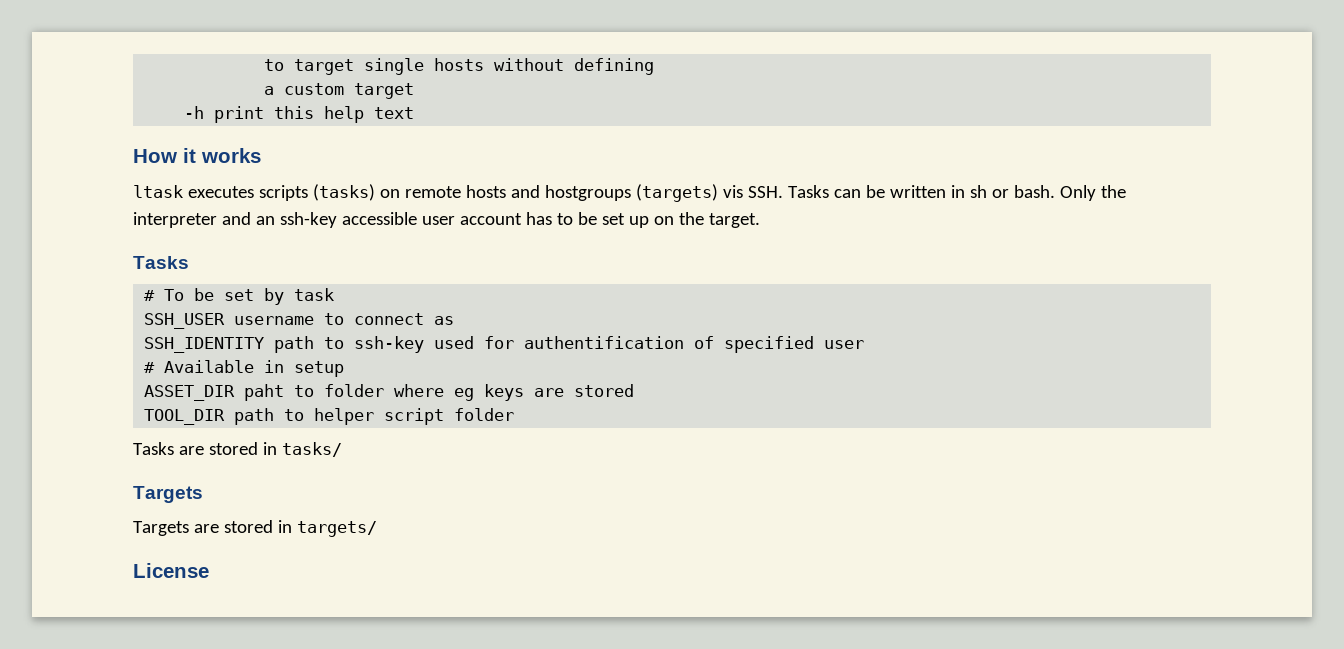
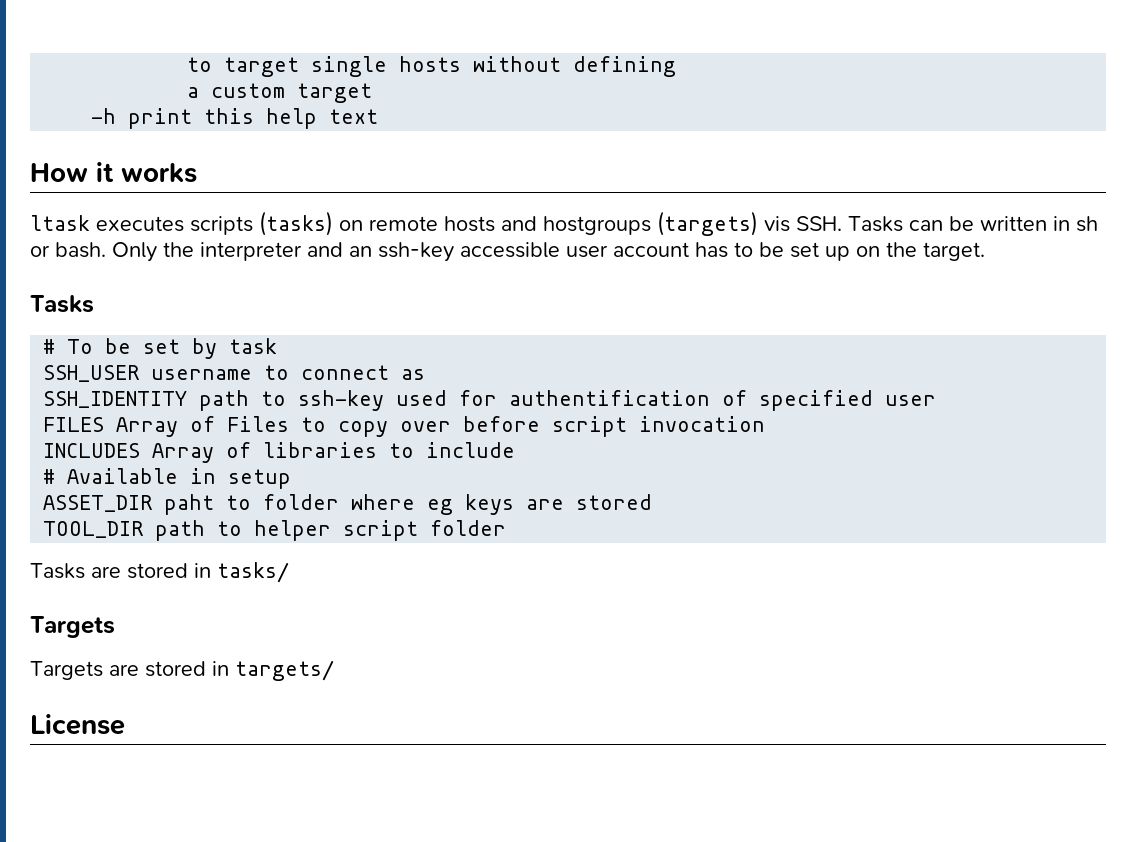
+ FILES Array of Files to copy over before script invocation
+ INCLUDES Array of libraries to include

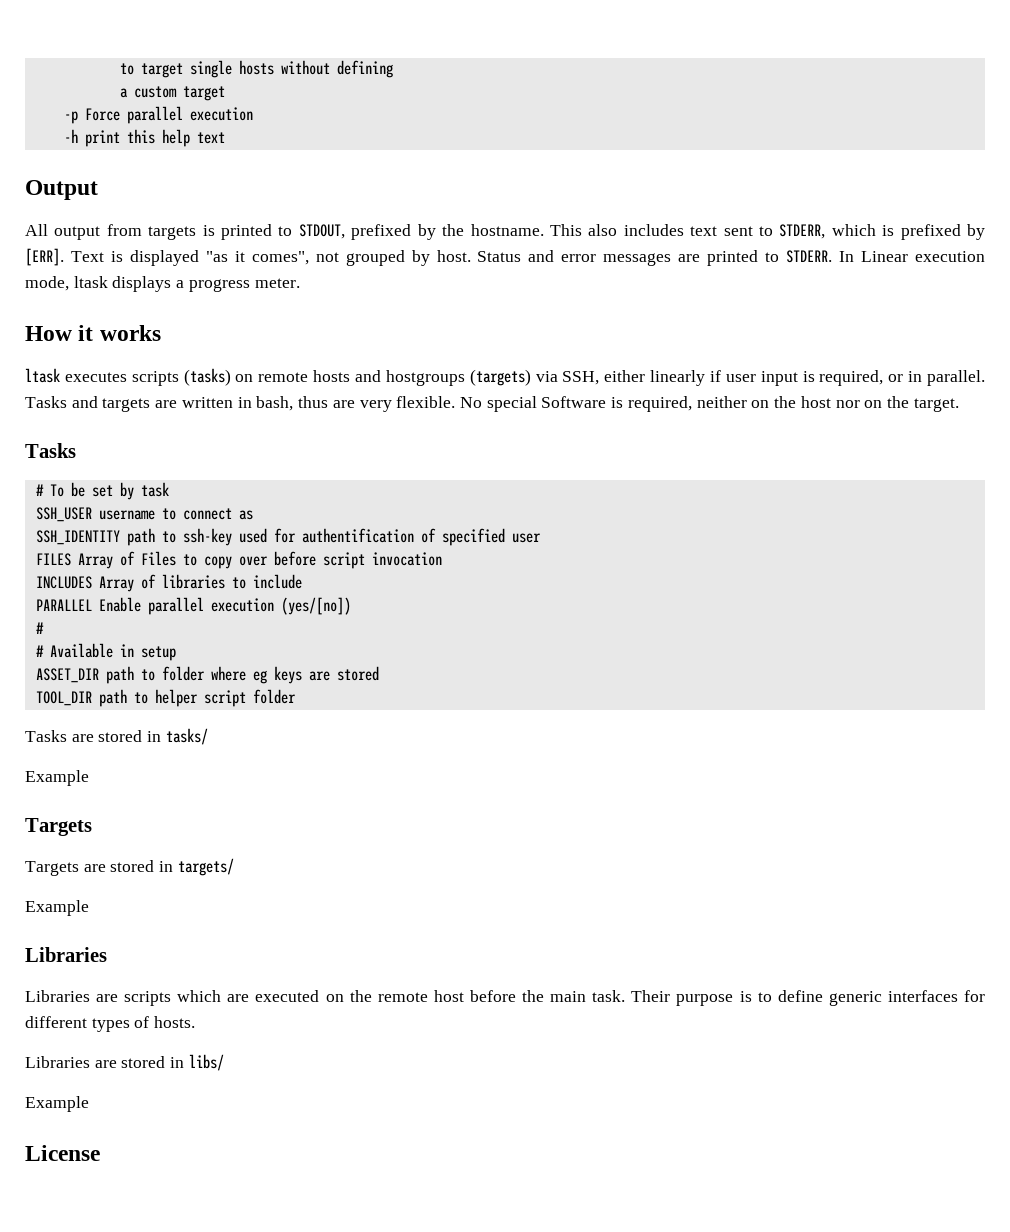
+ -p Force parallel execution
+ Output
+ All output from targets is printed to STDOUT, prefixed by the hostname. This also includes text sent to STDERR, which is prefixed by [ERR]. Text is displayed "as it comes", not grouped by host. Status and error messages are printed to STDERR. In Linear execution mode, ltask displays a progress meter.
- ltask executes scripts (tasks) on remote hosts and hostgroups (targets) vis SSH. Tasks can be written in sh or bash. Only the interpreter and an ssh-key accessible user account has to be set up on the target.
+ ltask executes scripts (tasks) on remote hosts and hostgroups (targets) via SSH, either linearly if user input is required, or in parallel. Tasks and targets are written in bash, thus are very flexible. No special Software is required, neither on the host nor on the target.
+ PARALLEL Enable parallel execution (yes/[no])
+ #
- ASSET_DIR paht to folder where eg keys are stored
+ ASSET_DIR path to folder where eg keys are stored
  Tasks are stored in tasks/
+ Example
  Targets are stored in targets/
+ Example
+ Libraries
+ Libraries are scripts which are executed on the remote host before the main task. Their purpose is to define generic interfaces for different types of hosts.
+ Libraries are stored in libs/
+ Example

